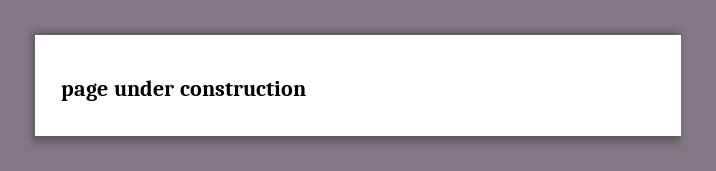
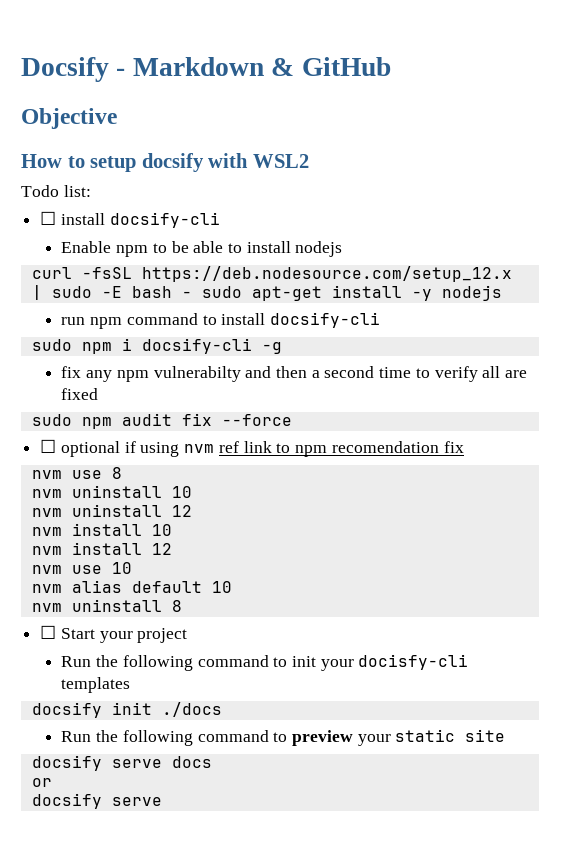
- page under construction
+ Docsify - Markdown & GitHub
+ Objective
+ How to setup docsify with WSL2
+ Todo list:
+ ☐ install docsify-cli
+ Enable npm to be able to install nodejs
+ curl -fsSL https://deb.nodesource.com/setup_12.x | sudo -E bash - sudo apt-get install -y nodejs
+ run npm command to install docsify-cli
+ sudo npm i docsify-cli -g
+ fix any npm vulnerabilty and then a second time to verify all are fixed
+ sudo npm audit fix --force
+ ☐ optional if using nvm ref link to npm recomendation fix
+ nvm use 8
+ nvm uninstall 10
+ nvm uninstall 12
+ nvm install 10
+ nvm install 12
+ nvm use 10
+ nvm alias default 10
+ nvm uninstall 8
+ ☐ Start your project
+ Run the following command to init your docisfy-cli templates
+ docsify init ./docs
+ Run the following command to preview your static site
+ docsify serve docs
+ or
+ docsify serve

